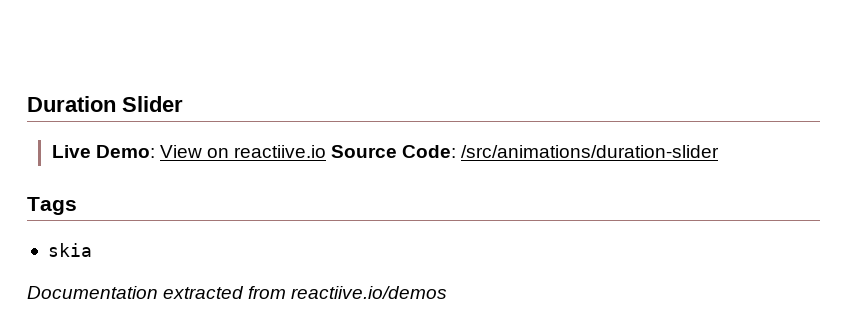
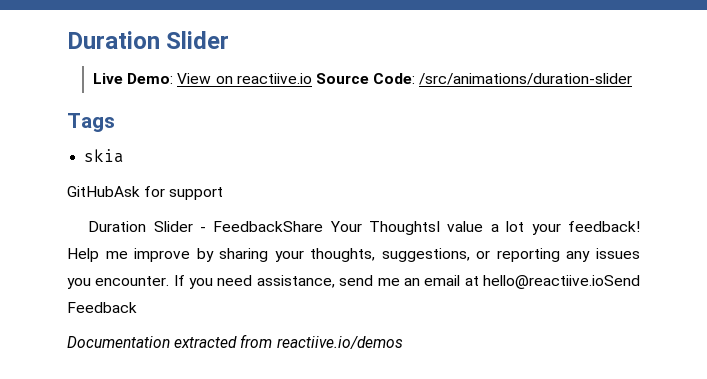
+ GitHubAsk for support
+ Duration Slider - FeedbackShare Your ThoughtsI value a lot your feedback! Help me improve by sharing your thoughts, suggestions, or reporting any issues you encounter. If you need assistance, send me an email at hello@reactiive.ioSend Feedback

